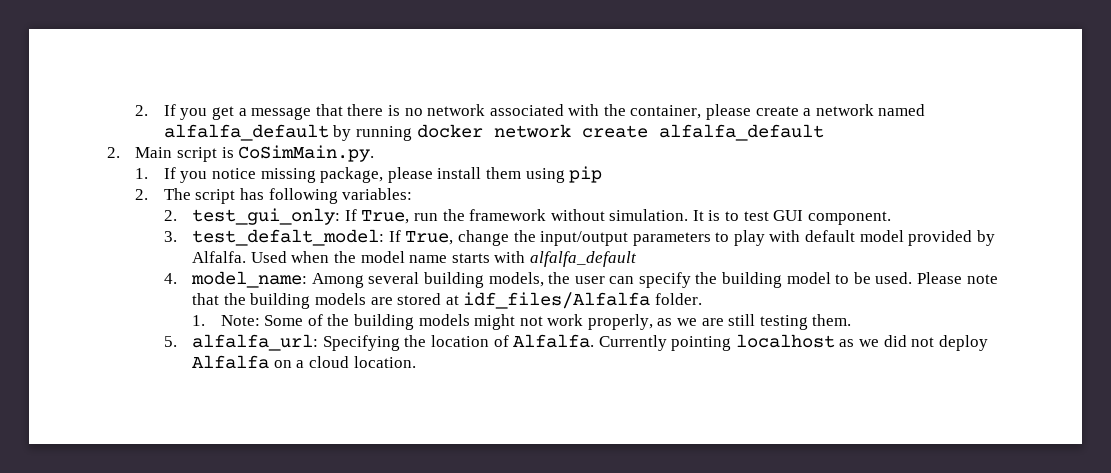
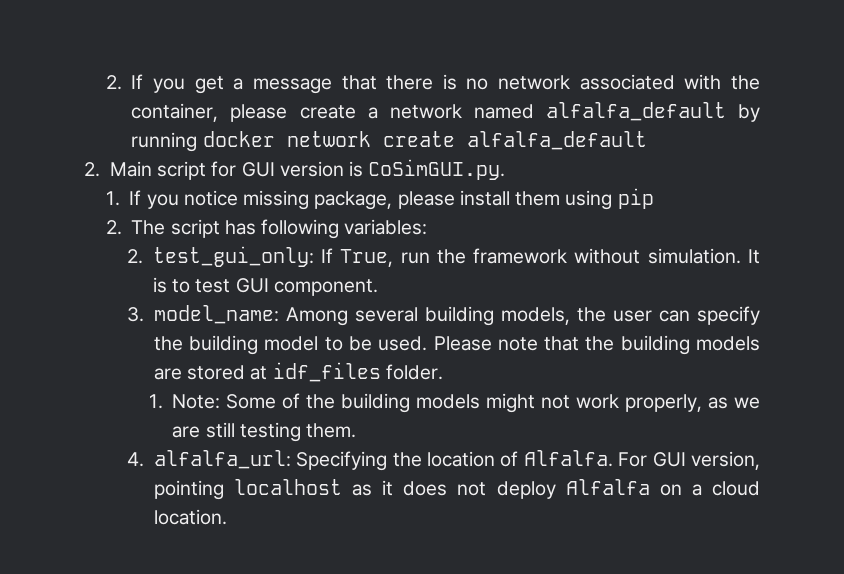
- 2. Main script is CoSimMain.py.
+ 2. Main script for GUI version is CoSimGUI.py.
- 3. test_defalt_model: If True, change the input/output parameters to play with default model provided by Alfalfa. Used when the model name starts with alfalfa_default
- 4. model_name: Among several building models, the user can specify the building model to be used.
+ 3. model_name: Among several building models, the user can specify the building model to be used.
- Please note that the building models are stored at idf_files/Alfalfa folder.
+ Please note that the building models are stored at idf_files folder.
- 5. alfalfa_url: Specifying the location of Alfalfa.
+ 4. alfalfa_url: Specifying the location of Alfalfa.
- Currently pointing localhost as we did not deploy Alfalfa on a cloud location.
+ For GUI version, pointing localhost as it does not deploy Alfalfa on a cloud location.

